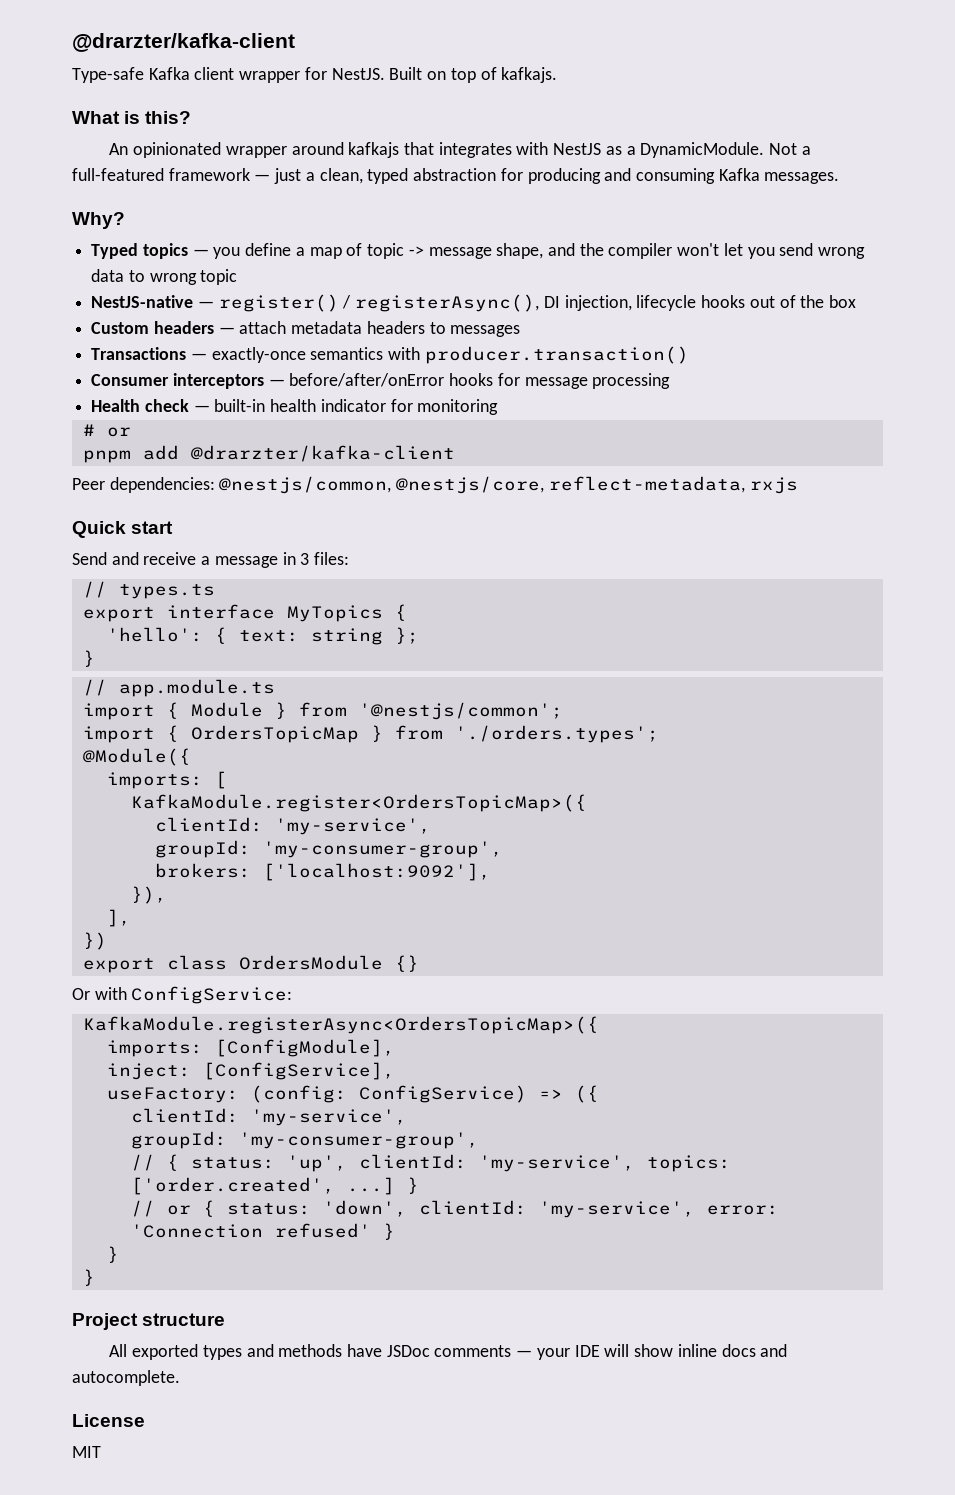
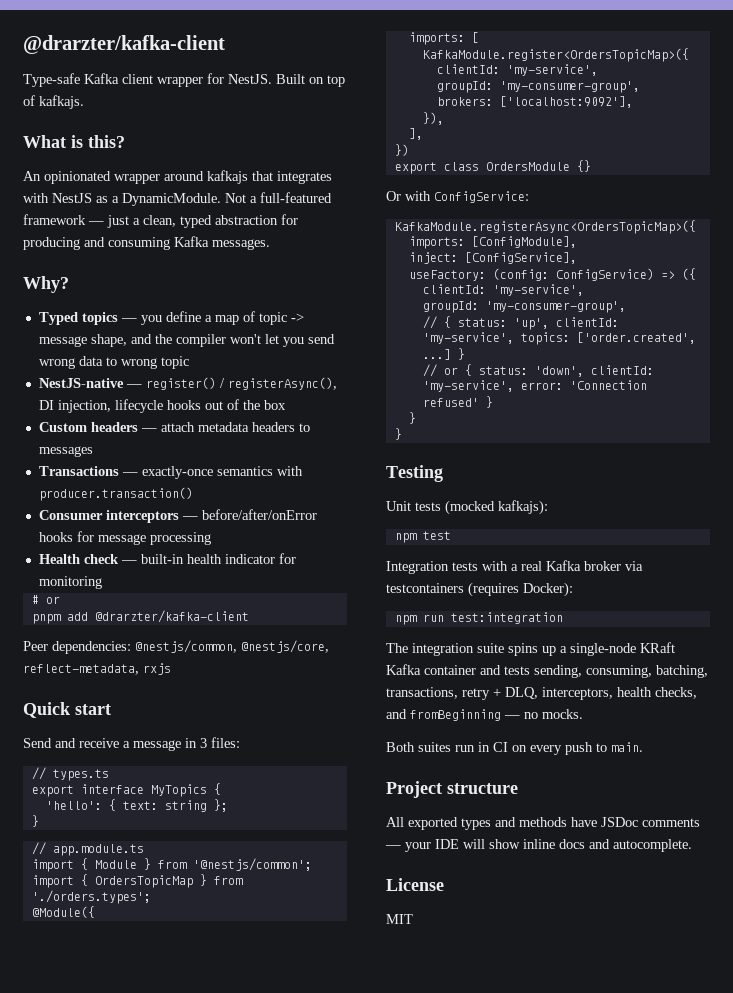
+ Testing
+ Unit tests (mocked kafkajs):
+ npm test
+ Integration tests with a real Kafka broker via testcontainers (requires Docker):
+ npm run test:integration
+ The integration suite spins up a single-node KRaft Kafka container and tests sending, consuming, batching, transactions, retry + DLQ, interceptors, health checks, and fromBeginning — no mocks.
+ Both suites run in CI on every push to main.

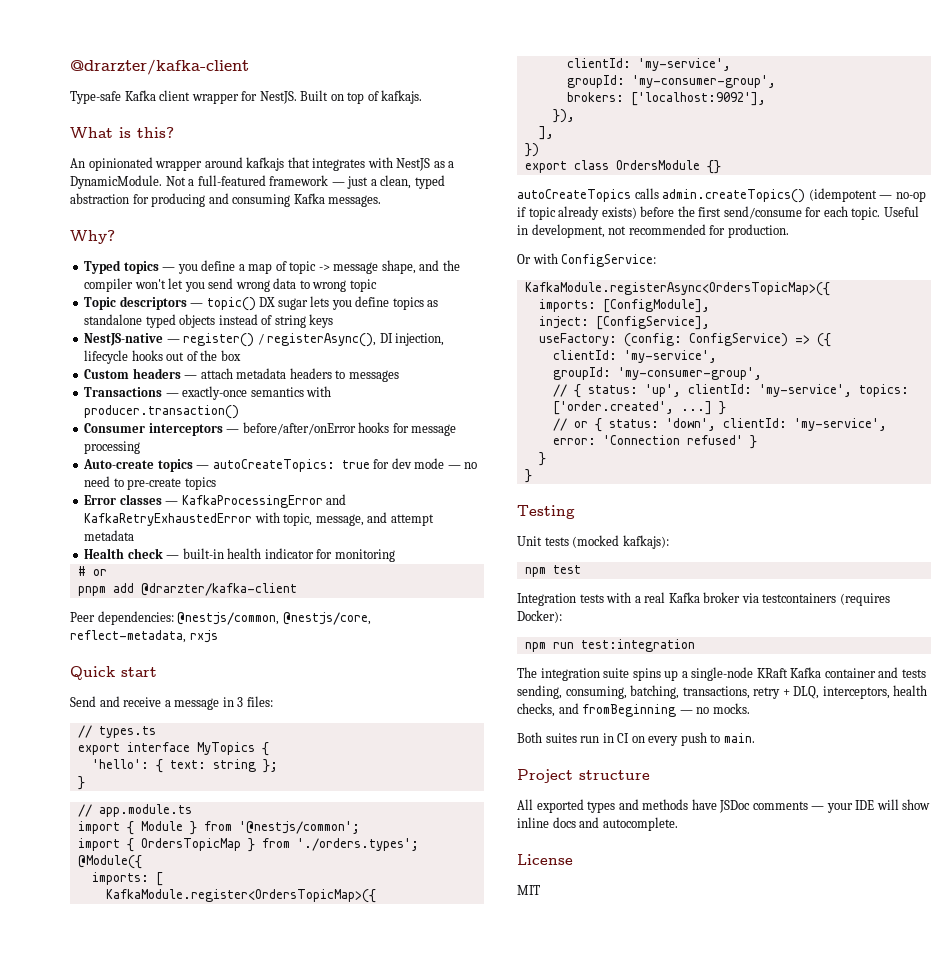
+ Topic descriptors — topic() DX sugar lets you define topics as standalone typed objects instead of string keys
+ Auto-create topics — autoCreateTopics: true for dev mode — no need to pre-create topics
+ Error classes — KafkaProcessingError and KafkaRetryExhaustedError with topic, message, and attempt metadata
+ autoCreateTopics calls admin.createTopics() (idempotent — no-op if topic already exists) before the first send/consume for each topic. Useful in development, not recommended for production.

